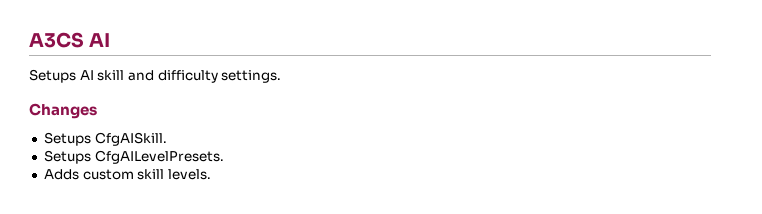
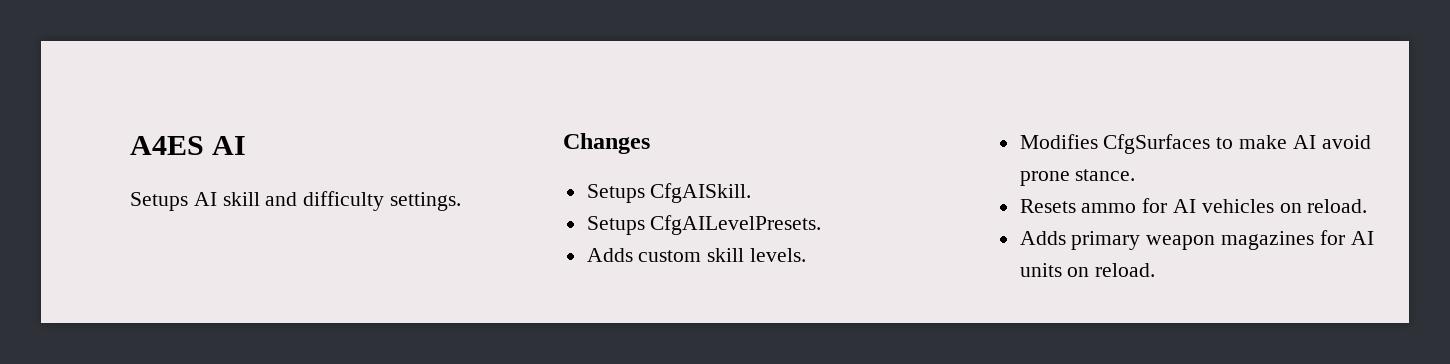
- A3CS AI
+ A4ES AI
+ Modifies CfgSurfaces to make AI avoid prone stance.
+ Resets ammo for AI vehicles on reload.
+ Adds primary weapon magazines for AI units on reload.

